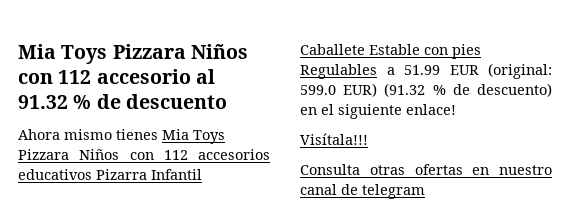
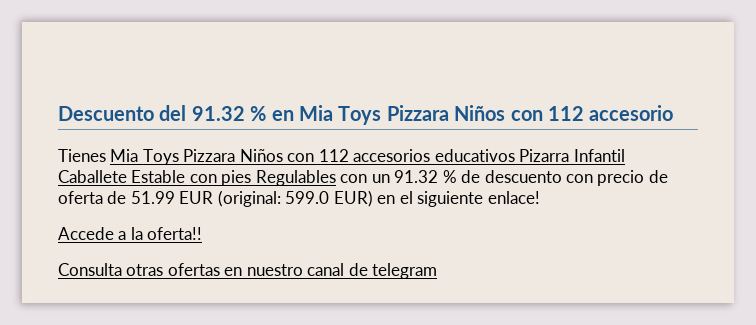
- Mia Toys Pizzara Niños con 112 accesorio al 91.32 % de descuento
- Ahora mismo tienes Mia Toys Pizzara Niños con 112 accesorios educativos Pizarra Infantil Caballete Estable con pies Regulables a 51.99 EUR (original: 599.0 EUR) (91.32 % de descuento) en el siguiente enlace!
+ Descuento del 91.32 % en Mia Toys Pizzara Niños con 112 accesorio
+ Tienes Mia Toys Pizzara Niños con 112 accesorios educativos Pizarra Infantil Caballete Estable con pies Regulables con un 91.32 % de descuento con precio de oferta de 51.99 EUR (original: 599.0 EUR) en el siguiente enlace!
- Visítala!!!
+ Accede a la oferta!!

